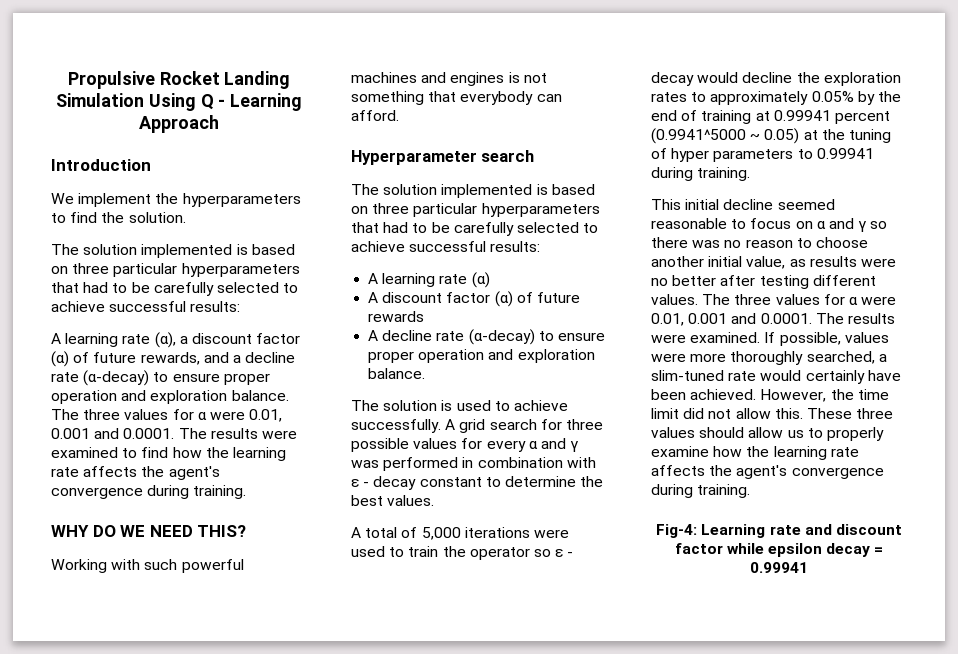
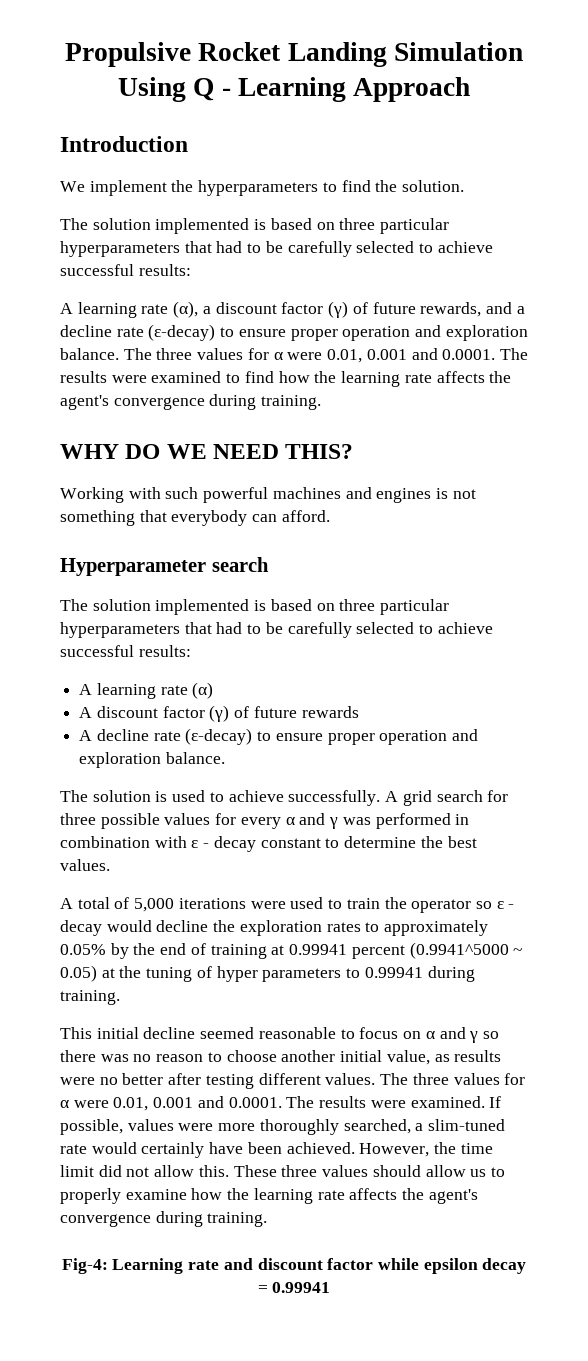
- A learning rate (α), a discount factor (α) of future rewards, and a decline rate (α-decay) to ensure proper operation and exploration balance.
+ A learning rate (α), a discount factor (γ) of future rewards, and a decline rate (ε-decay) to ensure proper operation and exploration balance.
- A discount factor (α) of future rewards
+ A discount factor (γ) of future rewards
- A decline rate (α-decay) to ensure proper operation and exploration balance.
+ A decline rate (ε-decay) to ensure proper operation and exploration balance.

